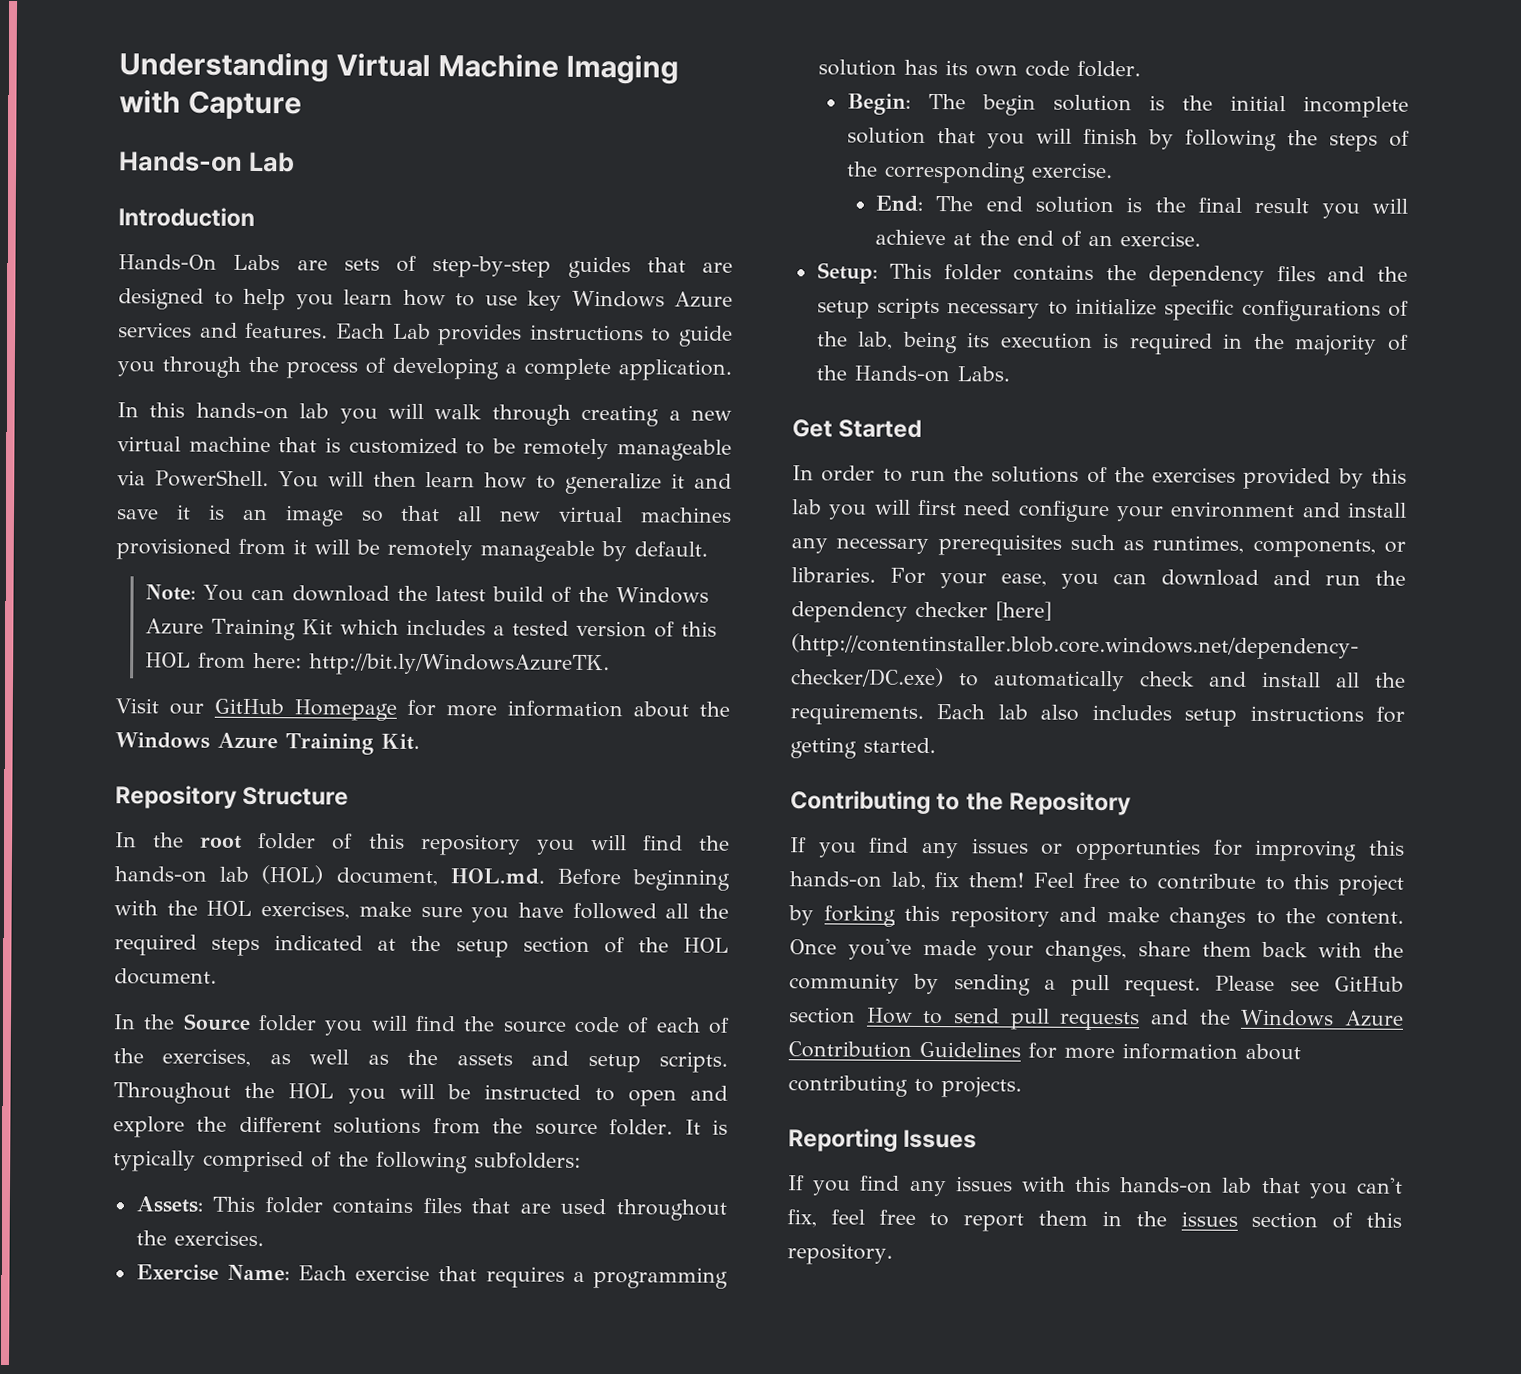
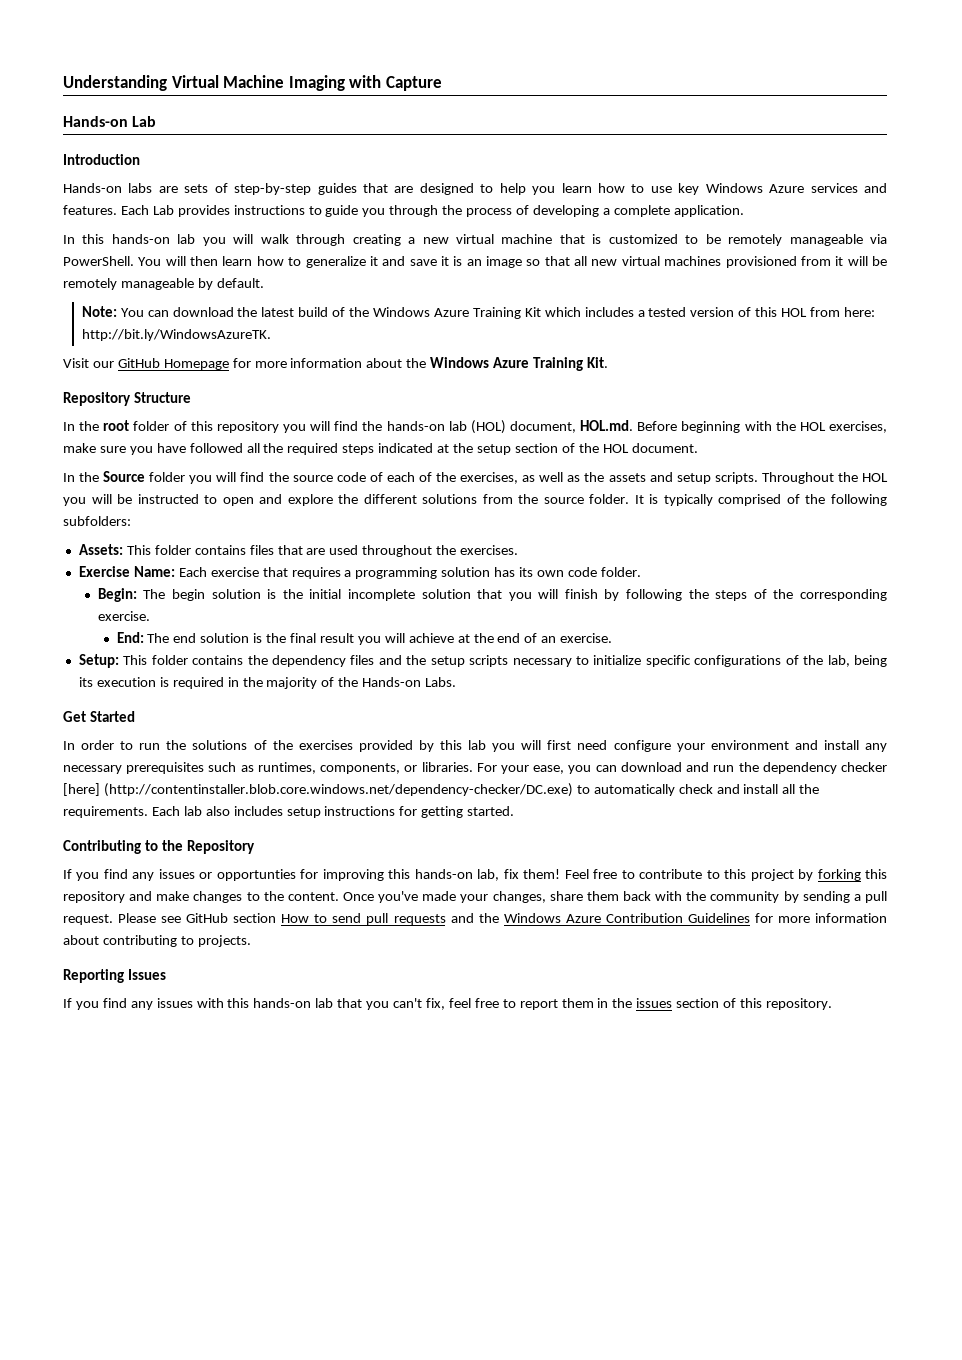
- Hands-On Labs are sets of step-by-step guides that are designed to help you learn how to use key Windows Azure services and features.
+ Hands-on labs are sets of step-by-step guides that are designed to help you learn how to use key Windows Azure services and features.

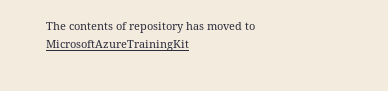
- Understanding Virtual Machine Imaging with Capture
- Hands-on Lab
- Introduction
- Hands-on labs are sets of step-by-step guides that are designed to help you learn how to use key Windows Azure services and features. Each Lab provides instructions to guide you through the process of developing a complete application.
- In this hands-on lab you will walk through creating a new virtual machine that is customized to be remotely manageable via PowerShell. You will then learn how to generalize it and save it is an image so that all new virtual machines provisioned from it will be remotely manageable by default.
- Note: You can download the latest build of the Windows Azure Training Kit which includes a tested version of this HOL from here: http://bit.ly/WindowsAzureTK.
- Visit our GitHub Homepage for more information about the Windows Azure Training Kit.
- Repository Structure
- In the root folder of this repository you will find the hands-on lab (HOL) document, HOL.md. Before beginning with the HOL exercises, make sure you have followed all the required steps indicated at the setup section of the HOL document.
- In the Source folder you will find the source code of each of the exercises, as well as the assets and setup scripts. Throughout the HOL you will be instructed to open and explore the different solutions from the source folder. It is typically comprised of the following subfolders:
- Assets: This folder contains files that are used throughout the exercises.
- Exercise Name: Each exercise that requires a programming solution has its own code folder.
- Begin: The begin solution is the initial incomplete solution that you will finish by following the steps of the corresponding exercise.
- End: The end solution is the final result you will achieve at the end of an exercise.
- Setup: This folder contains the dependency files and the setup scripts necessary to initialize specific configurations of the lab, being its execution is required in the majority of the Hands-on Labs.
- Get Started
- In order to run the solutions of the exercises provided by this lab you will first need configure your environment and install any necessary prerequisites such as runtimes, components, or libraries. For your ease, you can download and run the dependency checker [here] (http://contentinstaller.blob.core.windows.net/dependency-checker/DC.exe) to automatically check and install all the requirements. Each lab also includes setup instructions for getting started.
- Contributing to the Repository
- If you find any issues or opportunties for improving this hands-on lab, fix them! Feel free to contribute to this project by forking this repository and make changes to the content. Once you've made your changes, share them back with the community by sending a pull request. Please see GitHub section How to send pull requests and the Windows Azure Contribution Guidelines for more information about contributing to projects.
- Reporting Issues
- If you find any issues with this hands-on lab that you can't fix, feel free to report them in the issues section of this repository.
+ The contents of repository has moved to MicrosoftAzureTrainingKit

